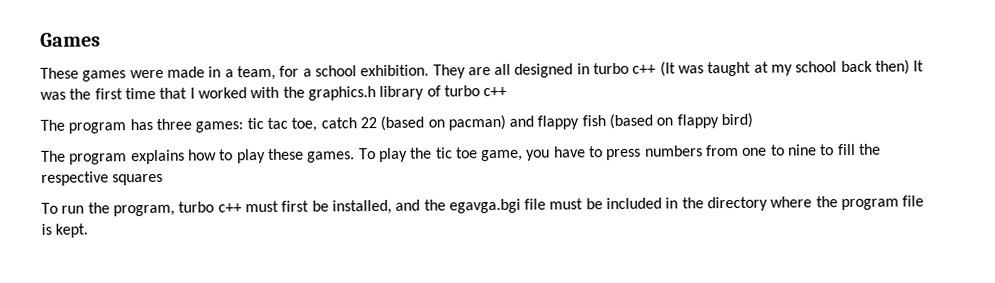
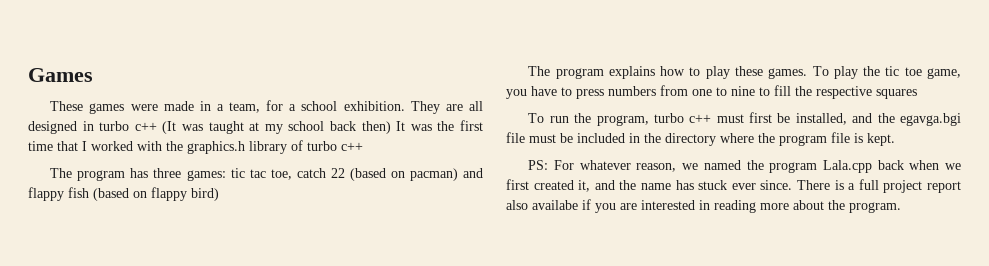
+ PS: For whatever reason, we named the program Lala.cpp back when we first created it, and the name has stuck ever since. There is a full project report also availabe if you are interested in reading more about the program.

